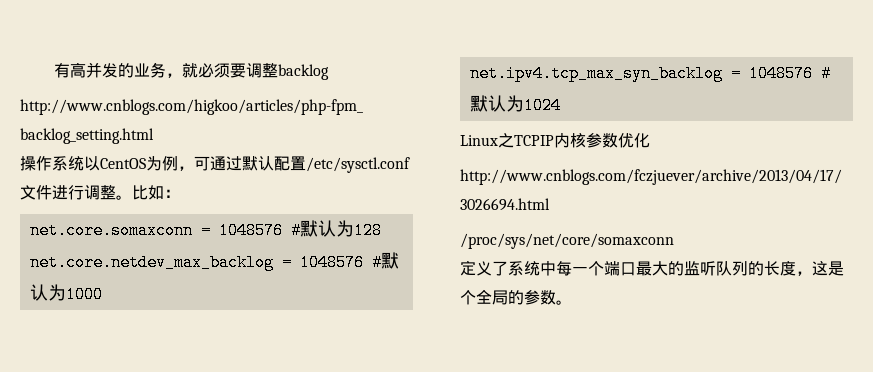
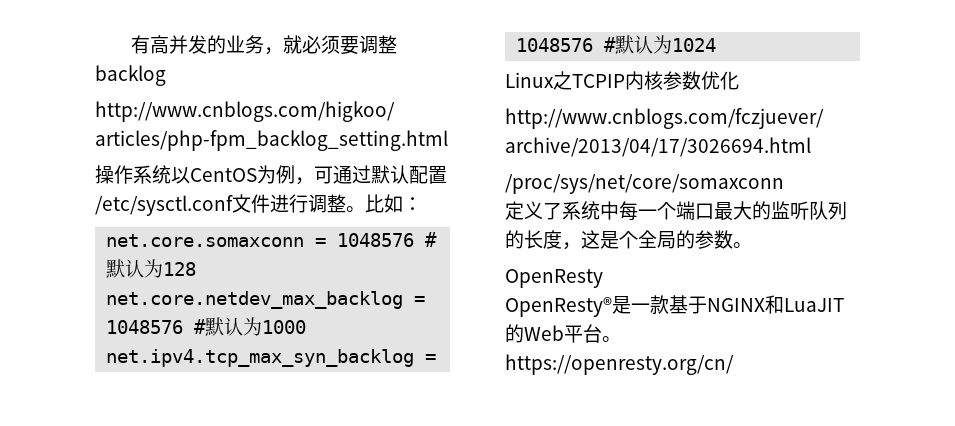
+ OpenResty
+ OpenResty®是一款基于NGINX和LuaJIT的Web平台。
+ https://openresty.org/cn/

